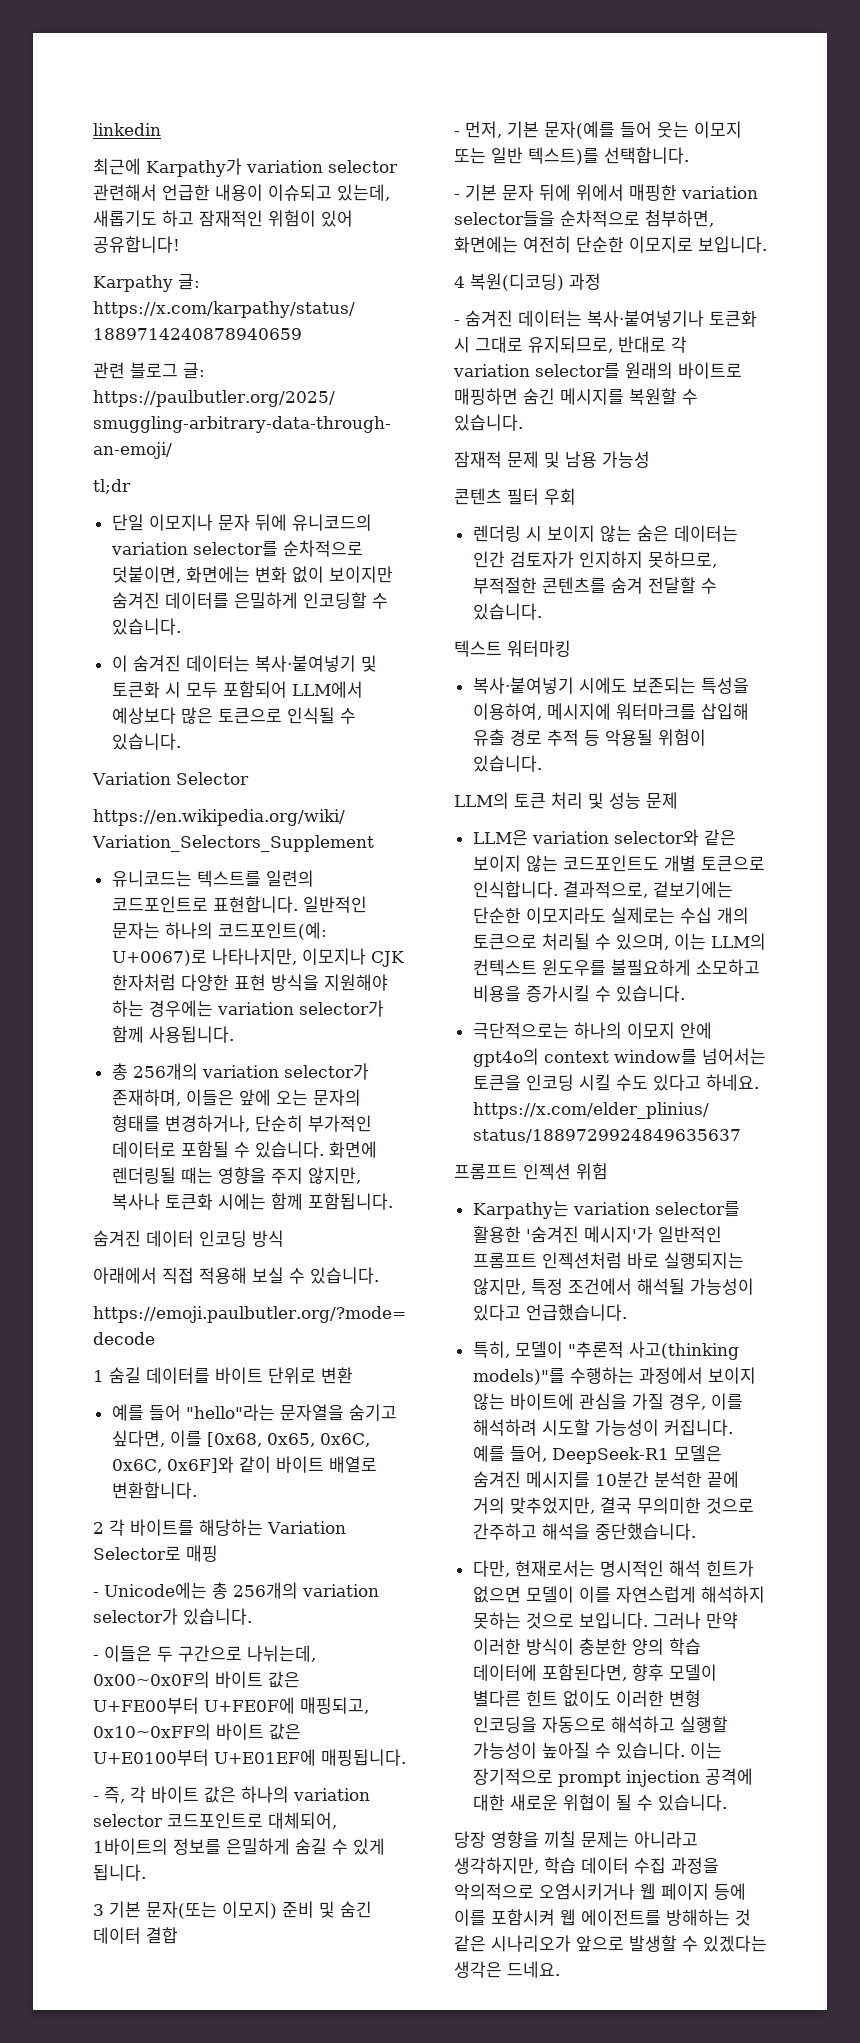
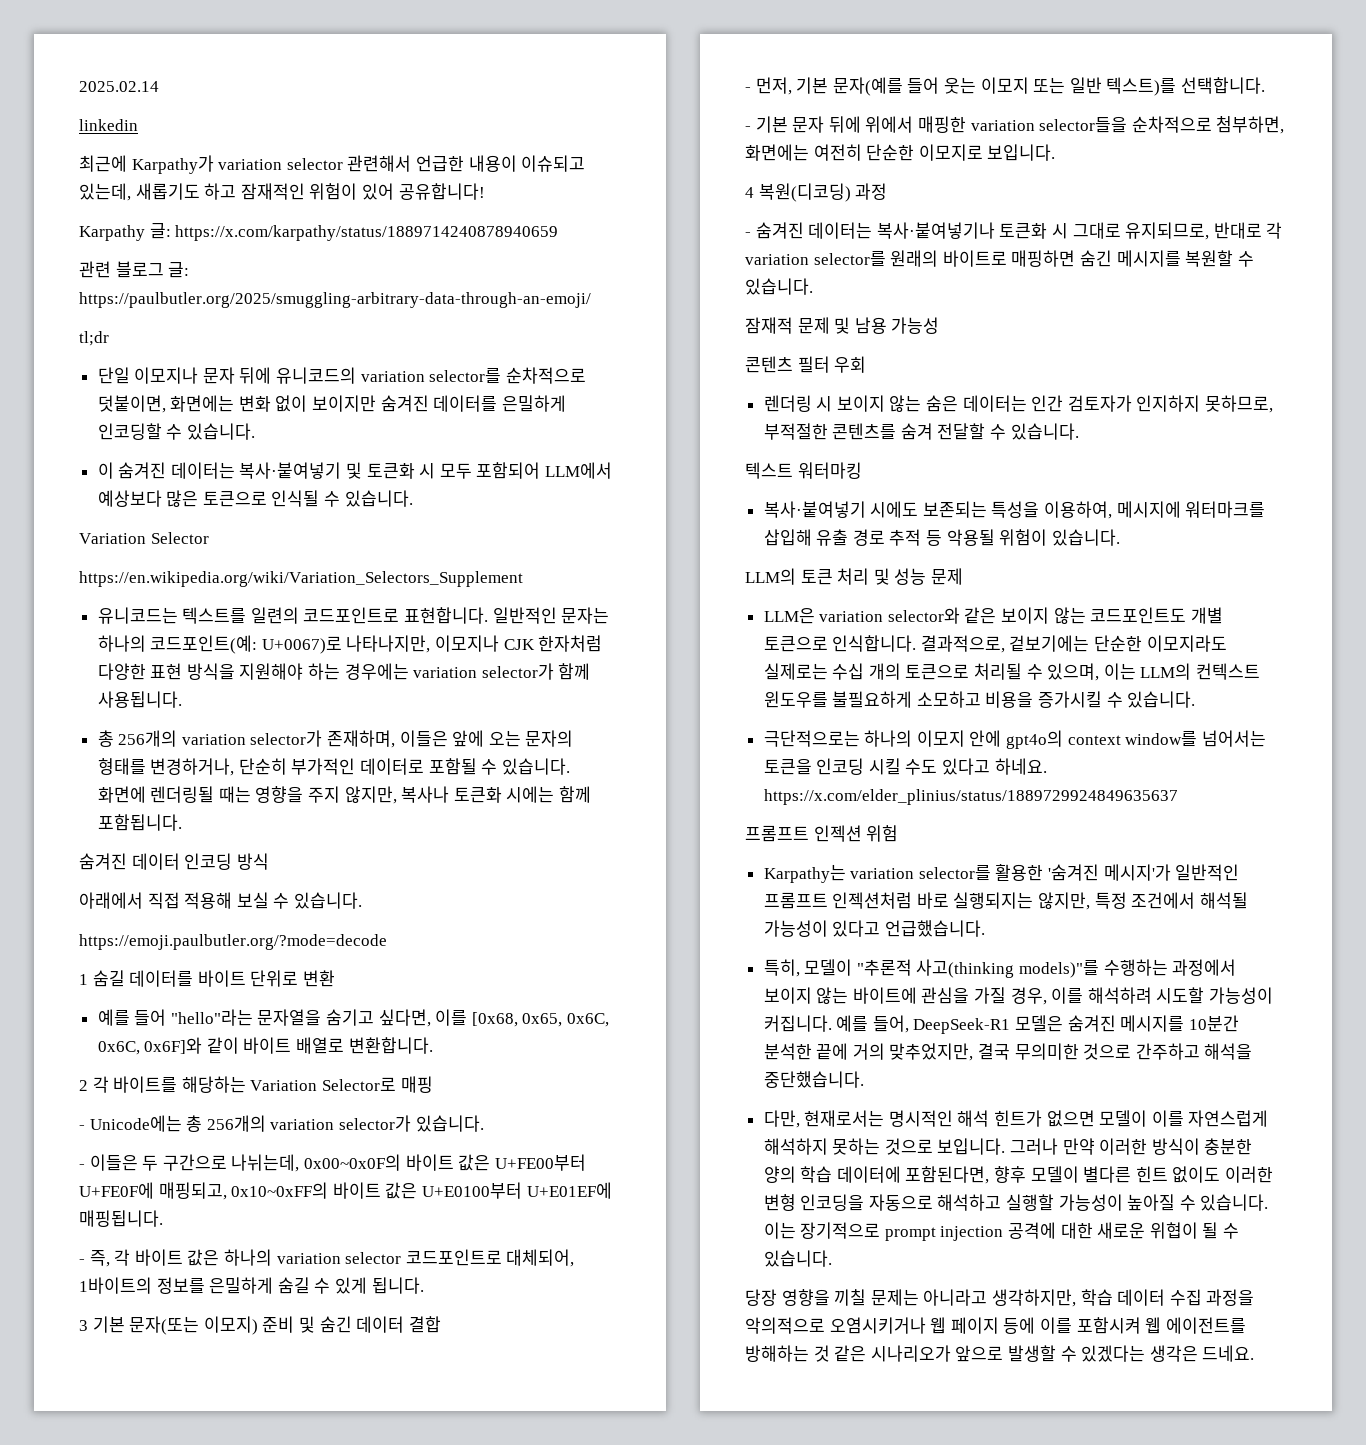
+ 2025.02.14

